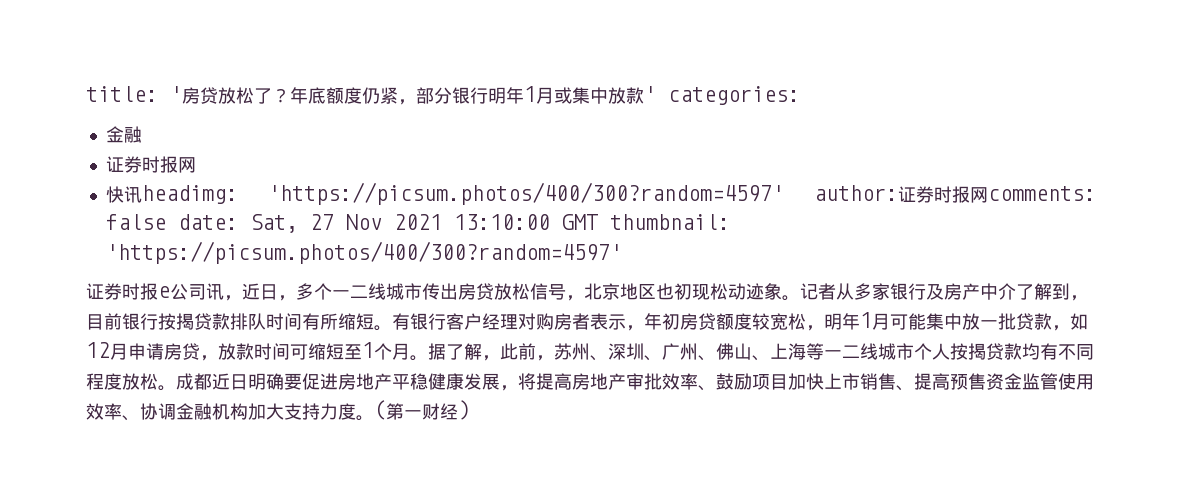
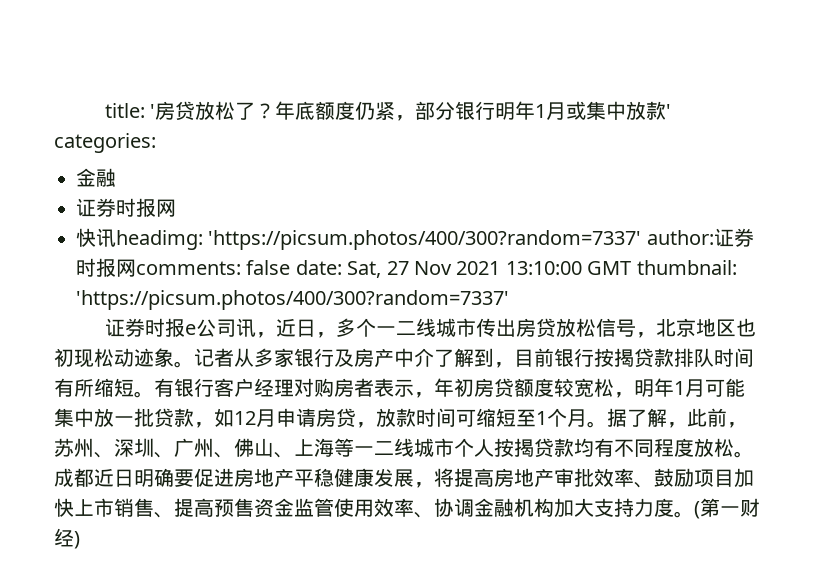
- 快讯headimg: 'https://picsum.photos/400/300?random=4597' author:证券时报网comments: false date: Sat, 27 Nov 2021 13:10:00 GMT thumbnail: 'https://picsum.photos/400/300?random=4597'
+ 快讯headimg: 'https://picsum.photos/400/300?random=7337' author:证券时报网comments: false date: Sat, 27 Nov 2021 13:10:00 GMT thumbnail: 'https://picsum.photos/400/300?random=7337'

